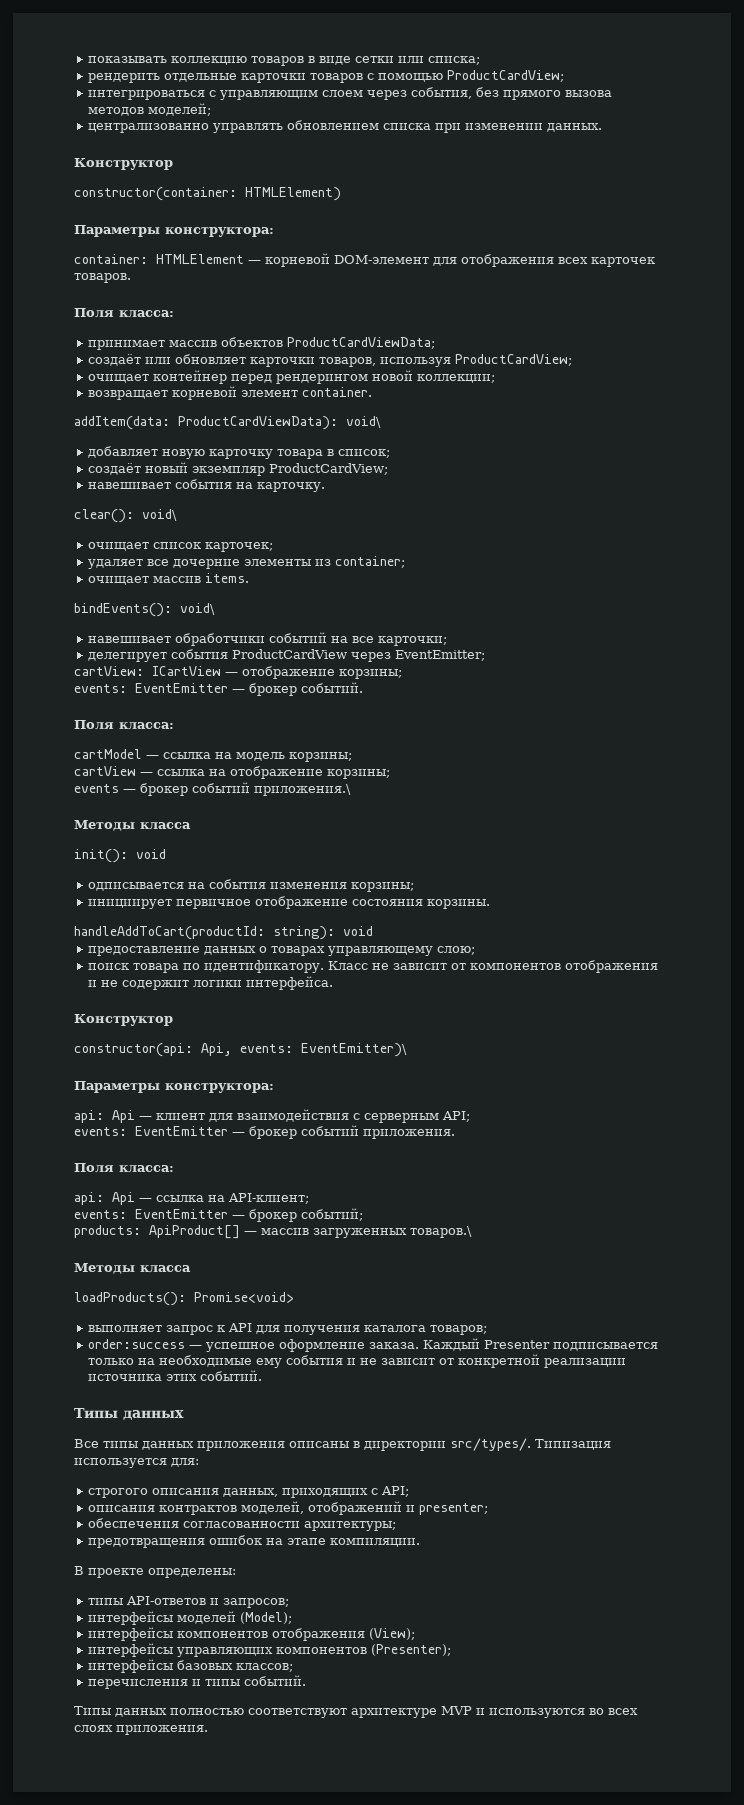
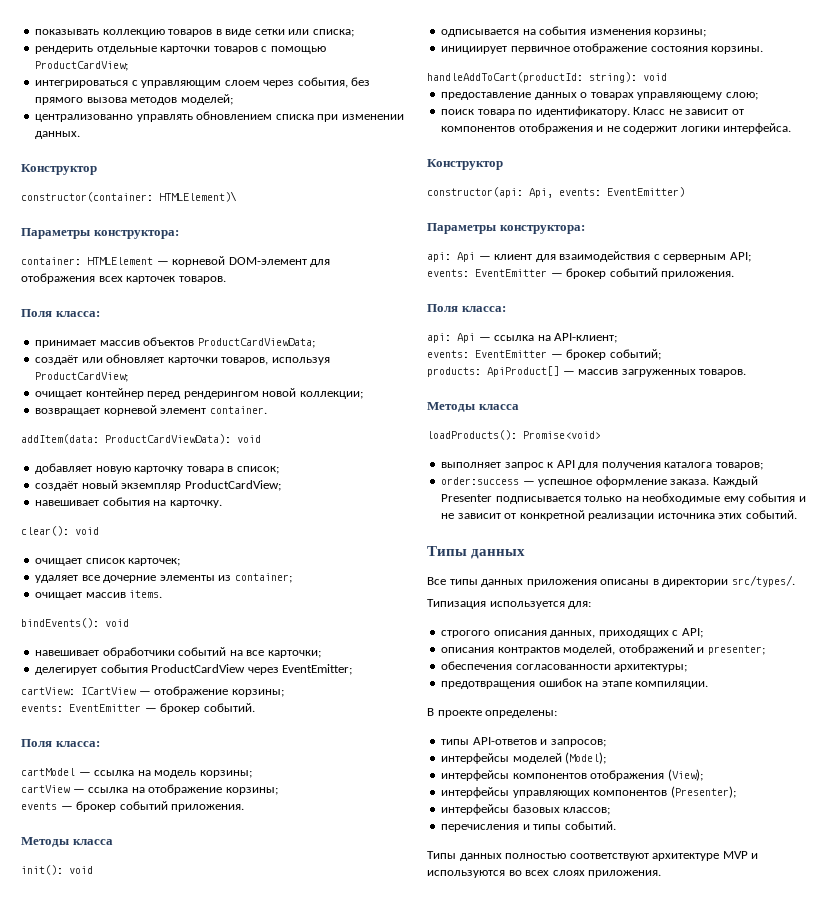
- constructor(container: HTMLElement)
+ constructor(container: HTMLElement)\
- addItem(data: ProductCardViewData): void\
+ addItem(data: ProductCardViewData): void
- clear(): void\
+ clear(): void
- bindEvents(): void\
+ bindEvents(): void
- events — брокер событий приложения.\
+ events — брокер событий приложения.
- constructor(api: Api, events: EventEmitter)\
+ constructor(api: Api, events: EventEmitter)
- products: ApiProduct[] — массив загруженных товаров.\
+ products: ApiProduct[] — массив загруженных товаров.
- Все типы данных приложения описаны в директории src/types/. Типизация используется для:
+ Все типы данных приложения описаны в директории src/types/.
+ Типизация используется для:

